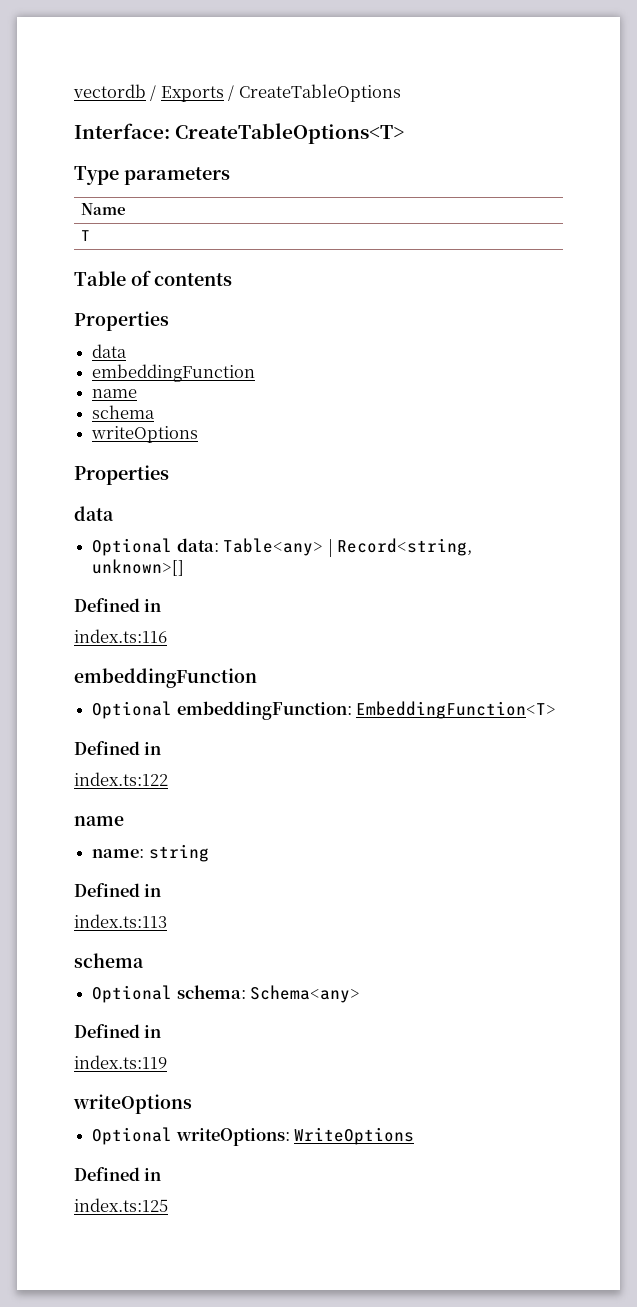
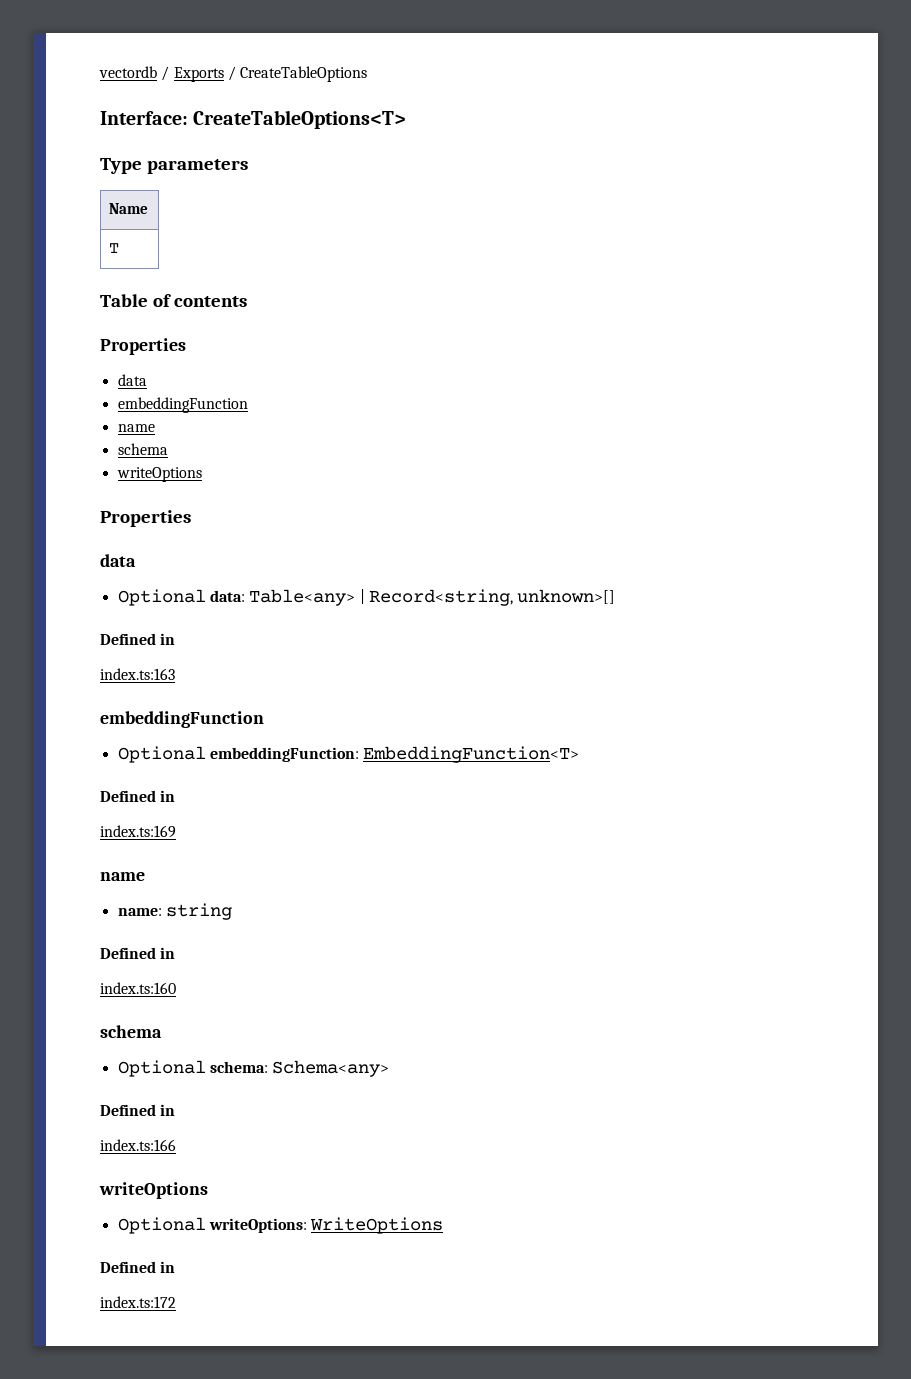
- index.ts:116
+ index.ts:163
- index.ts:122
+ index.ts:169
- index.ts:113
+ index.ts:160
- index.ts:119
+ index.ts:166
- index.ts:125
+ index.ts:172

